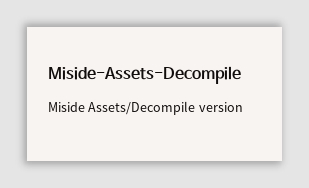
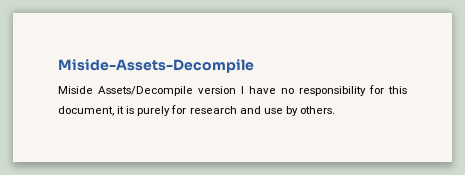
- Miside Assets/Decompile version
+ Miside Assets/Decompile version I have no responsibility for this document, it is purely for research and use by others.

